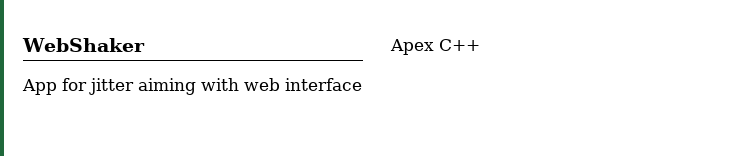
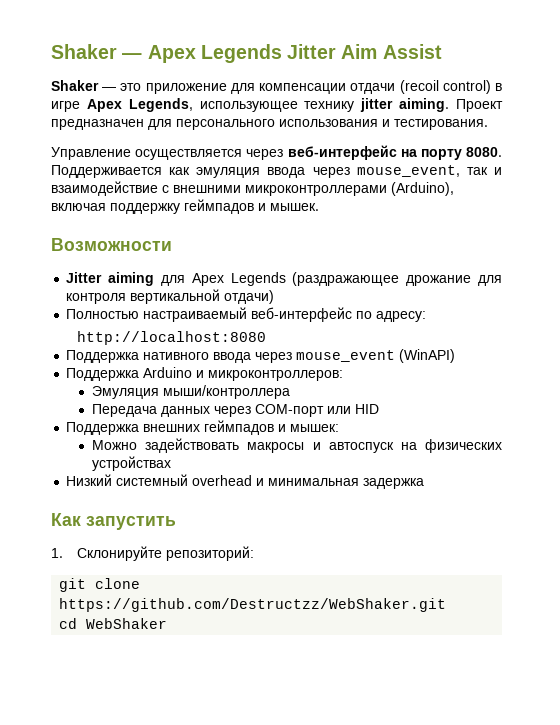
- WebShaker
- App for jitter aiming with web interface Apex C++
+ Shaker — Apex Legends Jitter Aim Assist
+ Shaker — это приложение для компенсации отдачи (recoil control) в игре Apex Legends, использующее технику jitter aiming. Проект предназначен для персонального использования и тестирования.
+ Управление осуществляется через веб-интерфейс на порту 8080. Поддерживается как эмуляция ввода через mouse_event, так и взаимодействие с внешними микроконтроллерами (Arduino), включая поддержку геймпадов и мышек.
+ Возможности
+ Jitter aiming для Apex Legends (раздражающее дрожание для контроля вертикальной отдачи)
+ Полностью настраиваемый веб-интерфейс по адресу:
+ http://localhost:8080
+ Поддержка нативного ввода через mouse_event (WinAPI)
+ Поддержка Arduino и микроконтроллеров:
+ Эмуляция мыши/контроллера
+ Передача данных через COM-порт или HID
+ Поддержка внешних геймпадов и мышек:
+ Можно задействовать макросы и автоспуск на физических устройствах
+ Низкий системный overhead и минимальная задержка
+ Как запустить
+ 1. Склонируйте репозиторий:
+ git clone https://github.com/Destructzz/WebShaker.git
+ cd WebShaker

